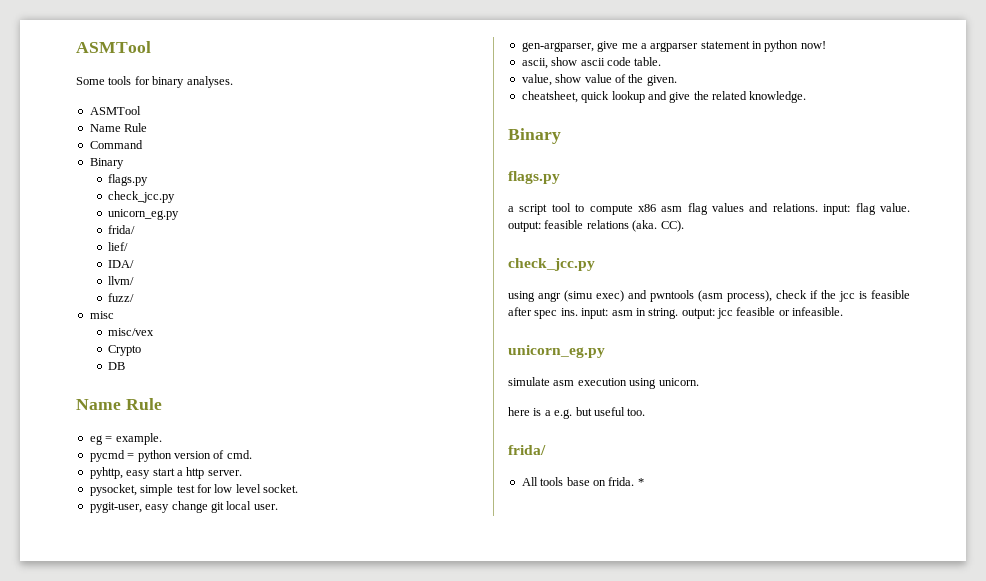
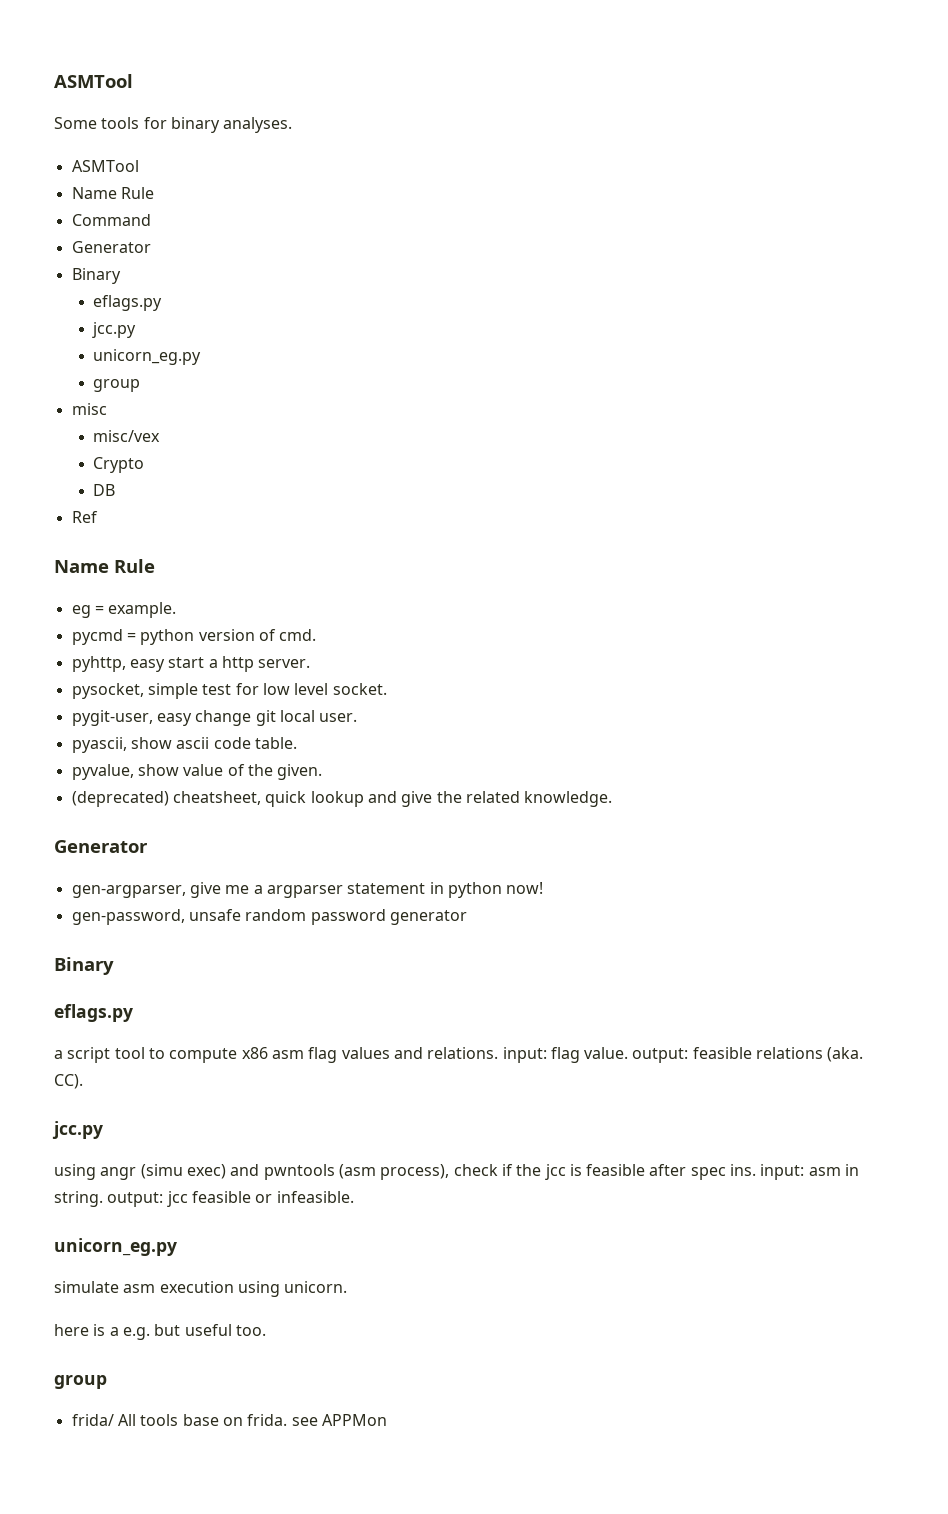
  Command
+ Generator
  Binary
- flags.py
- check_jcc.py
+ eflags.py
+ jcc.py
  unicorn_eg.py
- frida/
- lief/
- IDA/
- llvm/
- fuzz/
+ group
+ Ref
+ pyascii, show ascii code table.
+ pyvalue, show value of the given.
+ (deprecated) cheatsheet, quick lookup and give the related knowledge.
+ Generator
- ascii, show ascii code table.
- value, show value of the given.
- cheatsheet, quick lookup and give the related knowledge.
+ gen-password, unsafe random password generator
  Binary
- flags.py
+ eflags.py
  CC).
- check_jcc.py
+ jcc.py
  here is a e.g. but useful too.
- frida/
- All tools base on frida. *
+ group
+ frida/ All tools base on frida. see APPMon

